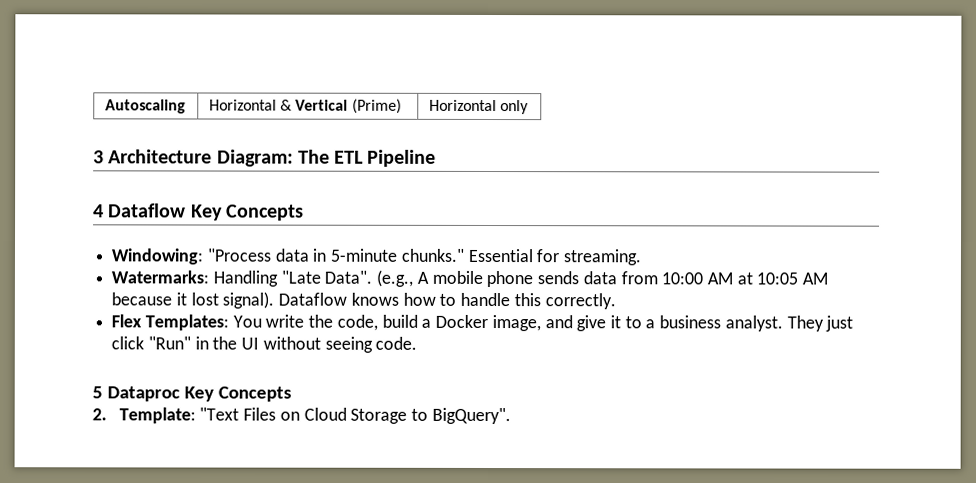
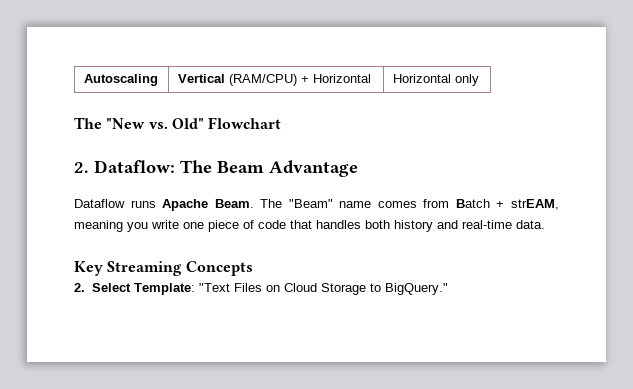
- Autoscaling | Horizontal & Vertical (Prime) | Horizontal only
- 3 Architecture Diagram: The ETL Pipeline
- 4 Dataflow Key Concepts
- Windowing: "Process data in 5-minute chunks." Essential for streaming.
- Watermarks: Handling "Late Data". (e.g., A mobile phone sends data from 10:00 AM at 10:05 AM because it lost signal). Dataflow knows how to handle this correctly.
- Flex Templates: You write the code, build a Docker image, and give it to a business analyst. They just click "Run" in the UI without seeing code.
- 5 Dataproc Key Concepts
+ Autoscaling | Vertical (RAM/CPU) + Horizontal | Horizontal only
+ The "New vs. Old" Flowchart
+ 2. Dataflow: The Beam Advantage
+ Dataflow runs Apache Beam. The "Beam" name comes from Batch + strEAM, meaning you write one piece of code that handles both history and real-time data.
+ Key Streaming Concepts
- 2. Template: "Text Files on Cloud Storage to BigQuery".
+ 2. Select Template: "Text Files on Cloud Storage to BigQuery."

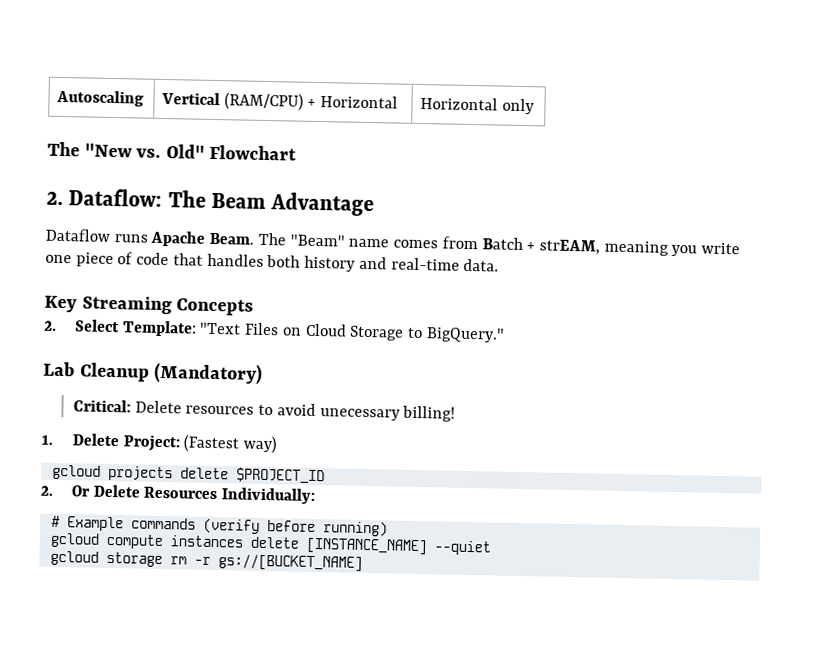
+ Lab Cleanup (Mandatory)
+ Critical: Delete resources to avoid unecessary billing!
+ 1. Delete Project: (Fastest way)
+ gcloud projects delete $PROJECT_ID
+ 2. Or Delete Resources Individually:
+ # Example commands (verify before running)
+ gcloud compute instances delete [INSTANCE_NAME] --quiet
+ gcloud storage rm -r gs://[BUCKET_NAME]

